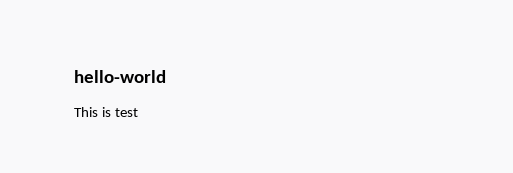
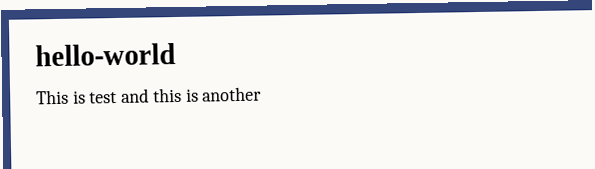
- This is test
+ This is test and this is another

